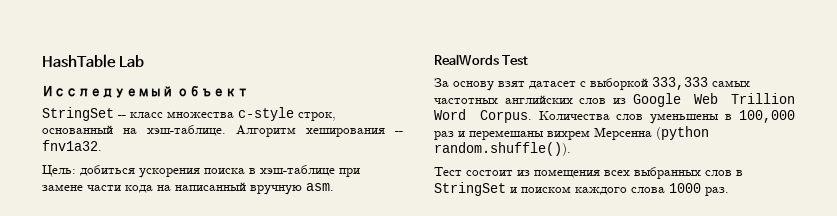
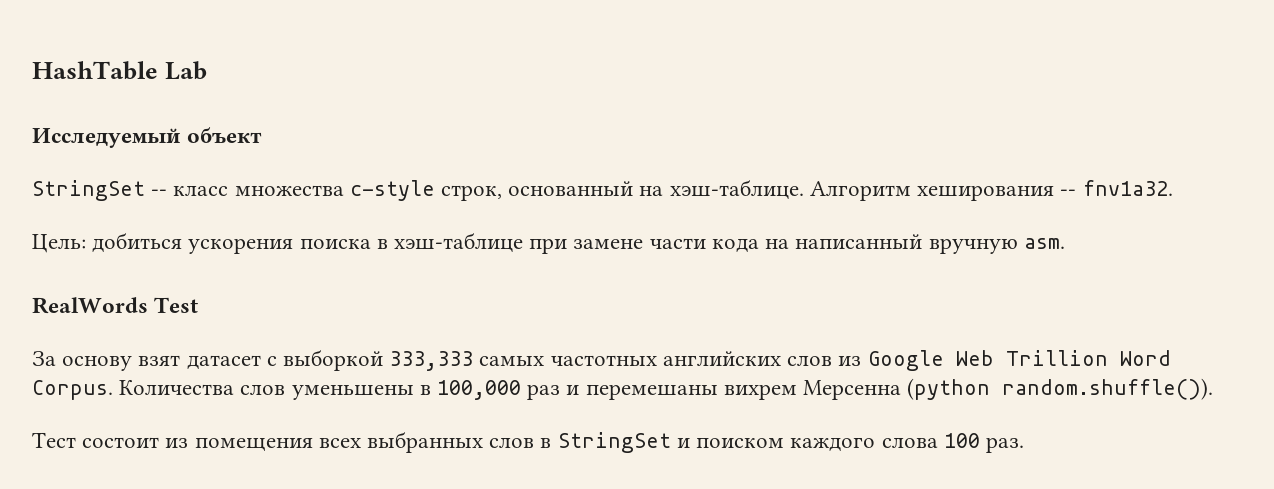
- Тест состоит из помещения всех выбранных слов в StringSet и поиском каждого слова 1000 раз.
+ Тест состоит из помещения всех выбранных слов в StringSet и поиском каждого слова 100 раз.

